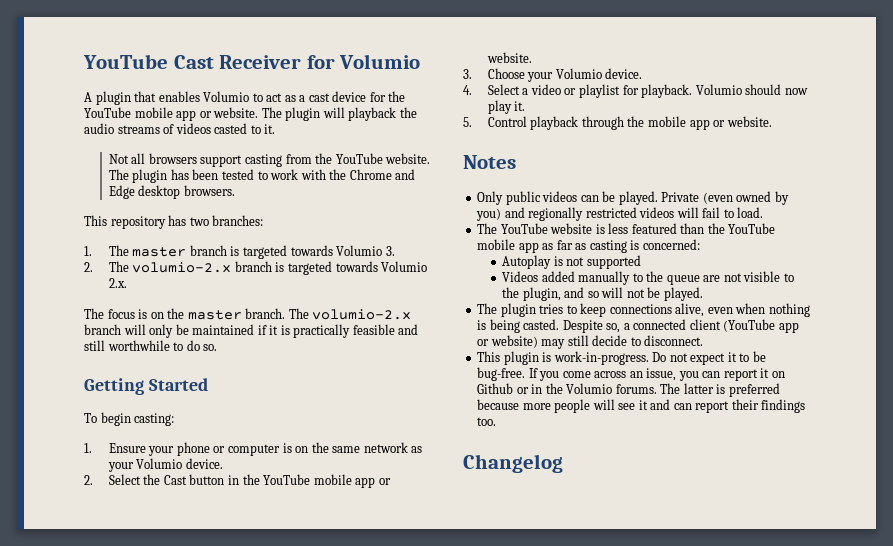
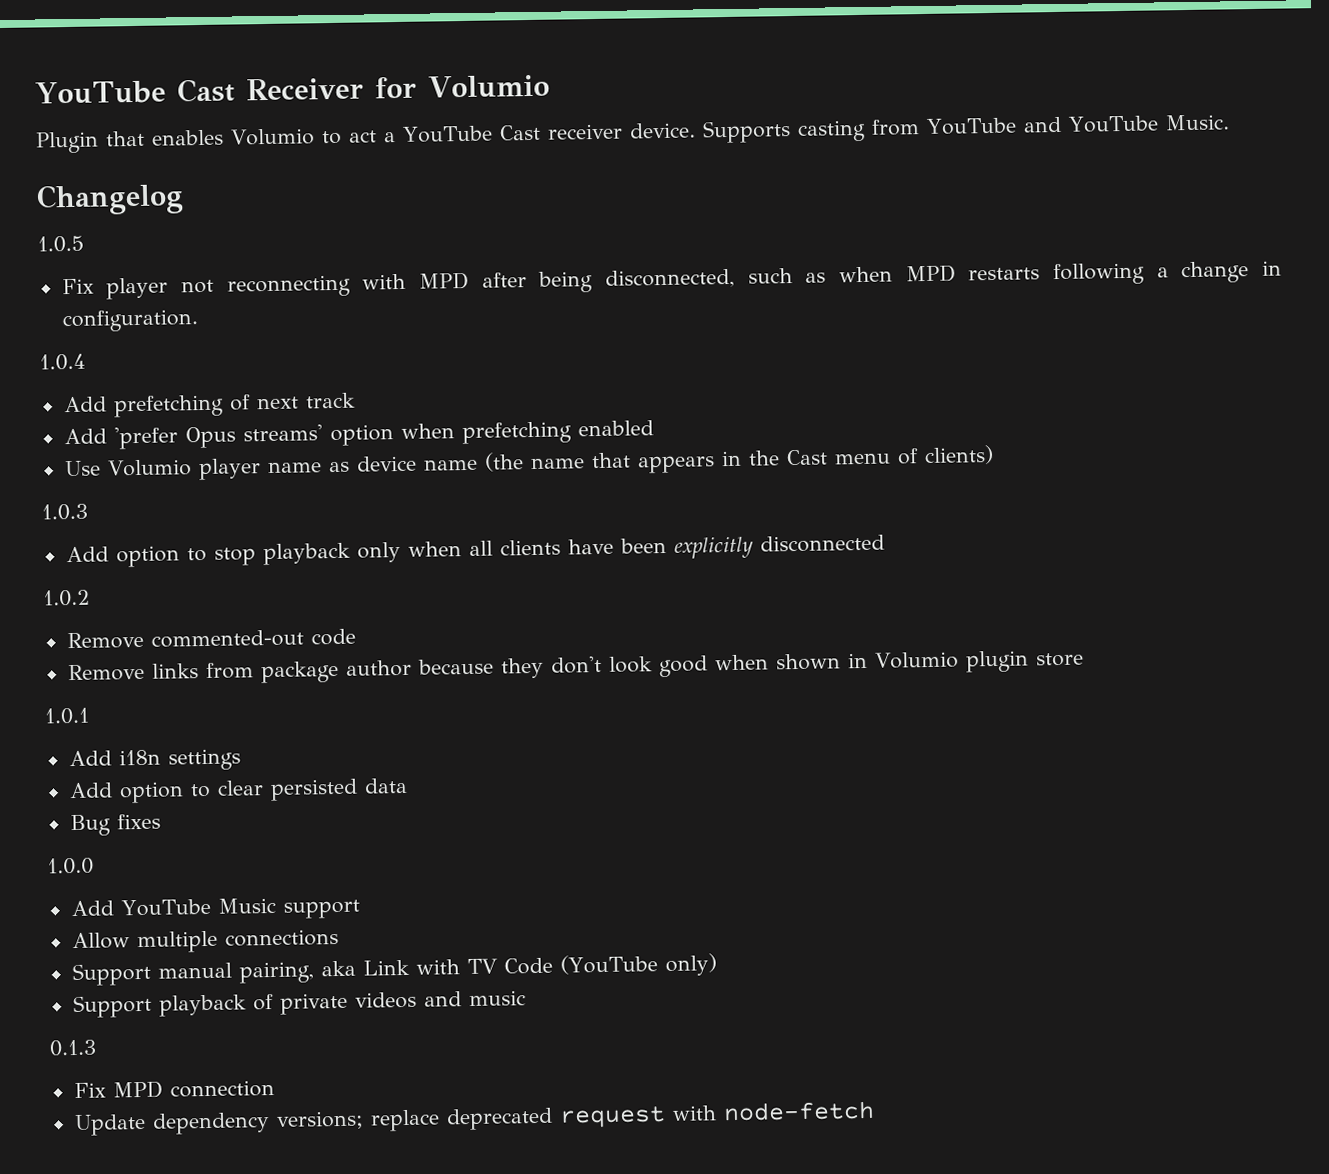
- A plugin that enables Volumio to act as a cast device for the YouTube mobile app or website. The plugin will playback the audio streams of videos casted to it.
- Not all browsers support casting from the YouTube website. The plugin has been tested to work with the Chrome and Edge desktop browsers.
- This repository has two branches:
- 1. The master branch is targeted towards Volumio 3.
- 2. The volumio-2.x branch is targeted towards Volumio 2.x.
- The focus is on the master branch. The volumio-2.x branch will only be maintained if it is practically feasible and still worthwhile to do so.
- Getting Started
- To begin casting:
- 1. Ensure your phone or computer is on the same network as your Volumio device.
- 2. Select the Cast button in the YouTube mobile app or website.
- 3. Choose your Volumio device.
- 4. Select a video or playlist for playback. Volumio should now play it.
- 5. Control playback through the mobile app or website.
- Notes
- Only public videos can be played. Private (even owned by you) and regionally restricted videos will fail to load.
- The YouTube website is less featured than the YouTube mobile app as far as casting is concerned:
- Autoplay is not supported
- Videos added manually to the queue are not visible to the plugin, and so will not be played.
- The plugin tries to keep connections alive, even when nothing is being casted. Despite so, a connected client (YouTube app or website) may still decide to disconnect.
- This plugin is work-in-progress. Do not expect it to be bug-free. If you come across an issue, you can report it on Github or in the Volumio forums. The latter is preferred because more people will see it and can report their findings too.
+ Plugin that enables Volumio to act a YouTube Cast receiver device. Supports casting from YouTube and YouTube Music.
  Changelog
+ 1.0.5
+ Fix player not reconnecting with MPD after being disconnected, such as when MPD restarts following a change in configuration.
+ 1.0.4
+ Add prefetching of next track
+ Add 'prefer Opus streams' option when prefetching enabled
+ Use Volumio player name as device name (the name that appears in the Cast menu of clients)
+ 1.0.3
+ Add option to stop playback only when all clients have been explicitly disconnected
+ 1.0.2
+ Remove commented-out code
+ Remove links from package author because they don't look good when shown in Volumio plugin store
+ 1.0.1
+ Add i18n settings
+ Add option to clear persisted data
+ Bug fixes
+ 1.0.0
+ Add YouTube Music support
+ Allow multiple connections
+ Support manual pairing, aka Link with TV Code (YouTube only)
+ Support playback of private videos and music
+ 0.1.3
+ Fix MPD connection
+ Update dependency versions; replace deprecated request with node-fetch

